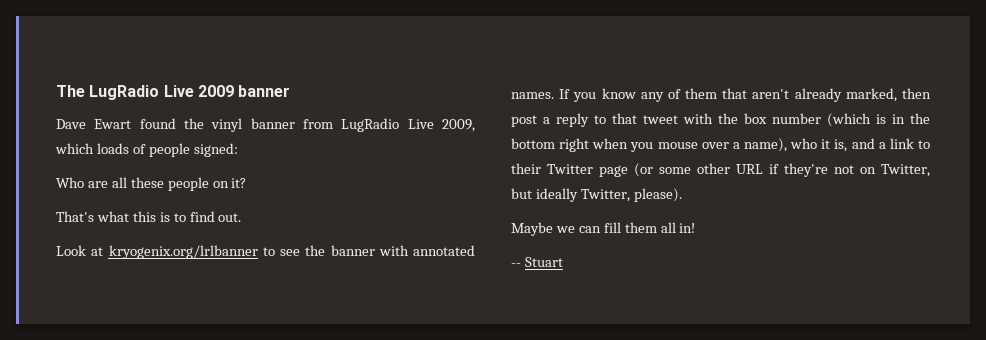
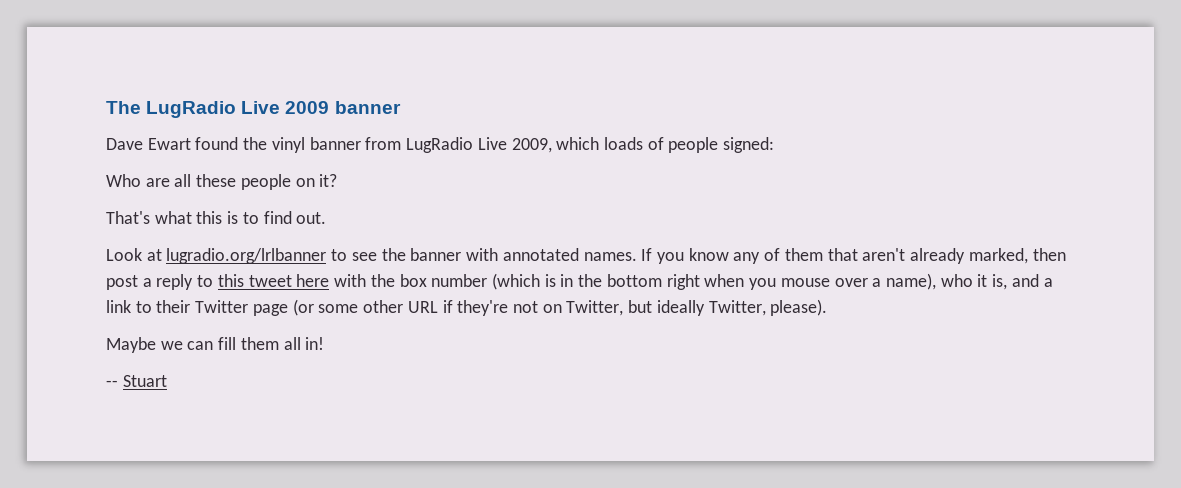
- Look at kryogenix.org/lrlbanner to see the banner with annotated names.
+ Look at lugradio.org/lrlbanner to see the banner with annotated names.
- If you know any of them that aren't already marked, then post a reply to that tweet with the box number (which is in the bottom right when you mouse over a name), who it is, and a link to their Twitter page (or some other URL if they're not on Twitter, but ideally Twitter, please).
+ If you know any of them that aren't already marked, then post a reply to this tweet here with the box number (which is in the bottom right when you mouse over a name), who it is, and a link to their Twitter page (or some other URL if they're not on Twitter, but ideally Twitter, please).

